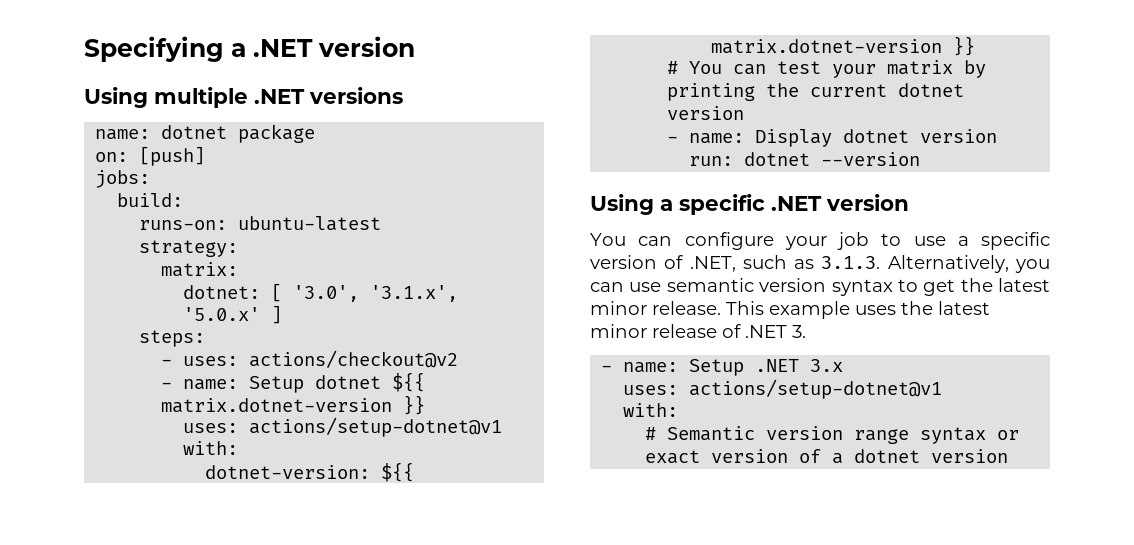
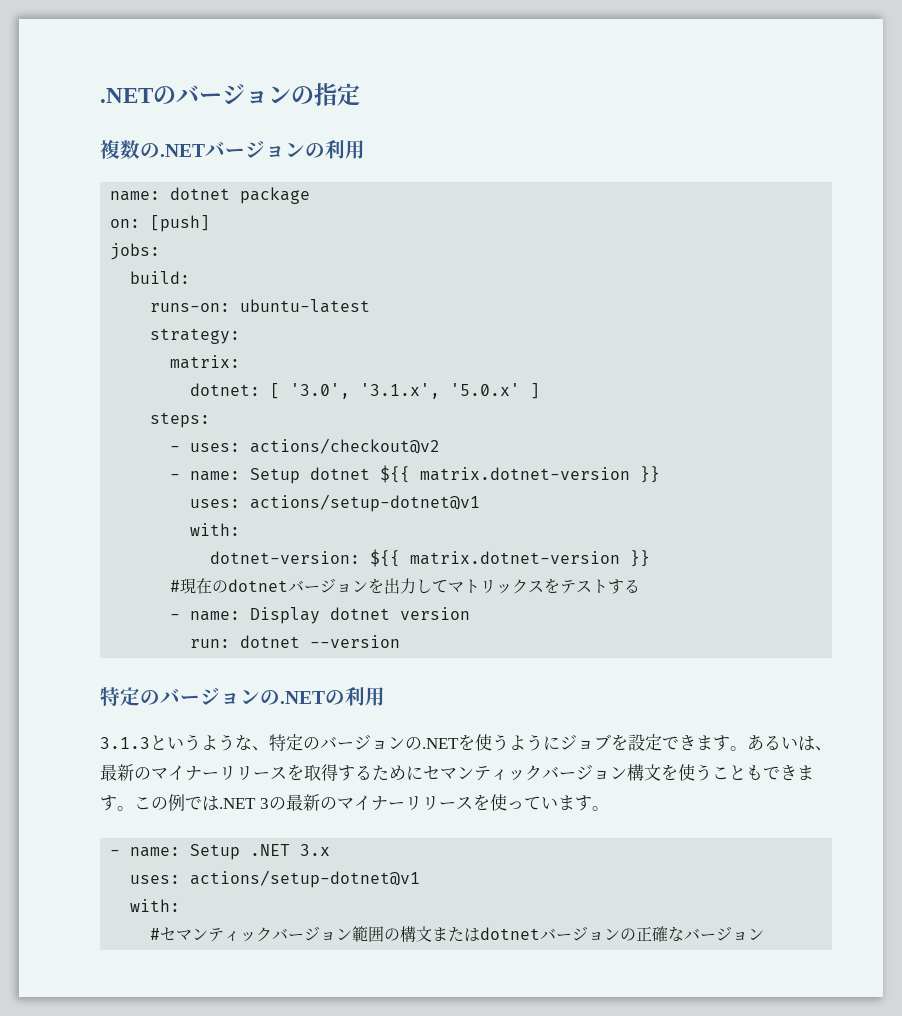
- Specifying a .NET version
- Using multiple .NET versions
+ .NETのバージョンの指定
+ 複数の.NETバージョンの利用
- # You can test your matrix by printing the current dotnet version
+ #現在のdotnetバージョンを出力してマトリックスをテストする
- Using a specific .NET version
- You can configure your job to use a specific version of .NET, such as 3.1.3. Alternatively, you can use semantic version syntax to get the latest minor release. This example uses the latest minor release of .NET 3.
+ 特定のバージョンの.NETの利用
+ 3.1.3というような、特定のバージョンの.NETを使うようにジョブを設定できます。あるいは、最新のマイナーリリースを取得するためにセマンティックバージョン構文を使うこともできます。この例では.NET 3の最新のマイナーリリースを使っています。
- # Semantic version range syntax or exact version of a dotnet version
+ #セマンティックバージョン範囲の構文またはdotnetバージョンの正確なバージョン

